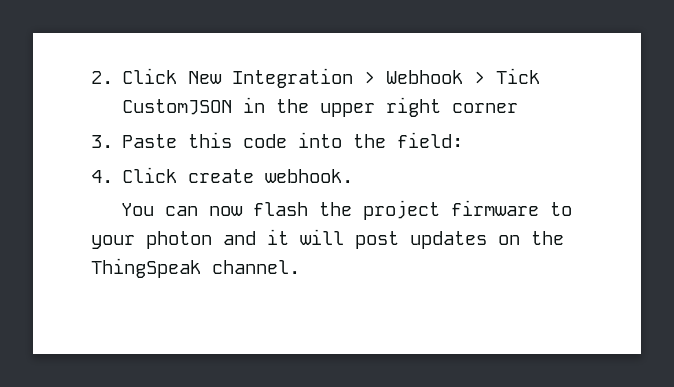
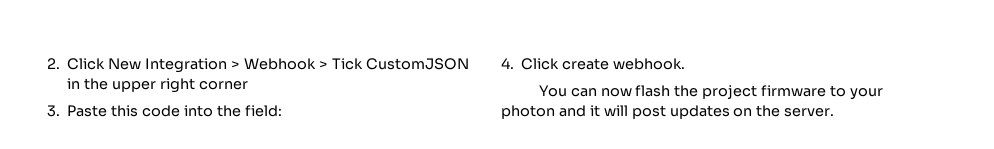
- You can now flash the project firmware to your photon and it will post updates on the ThingSpeak channel.
+ You can now flash the project firmware to your photon and it will post updates on the server.

